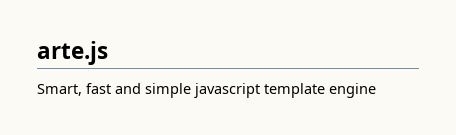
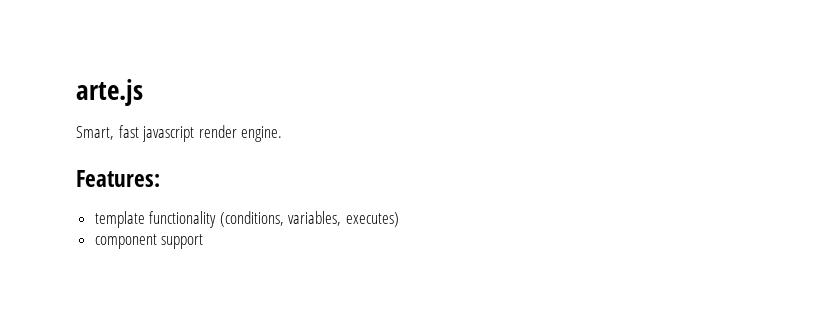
- Smart, fast and simple javascript template engine
+ Smart, fast javascript render engine.
+ Features:
+ template functionality (conditions, variables, executes)
+ component support

